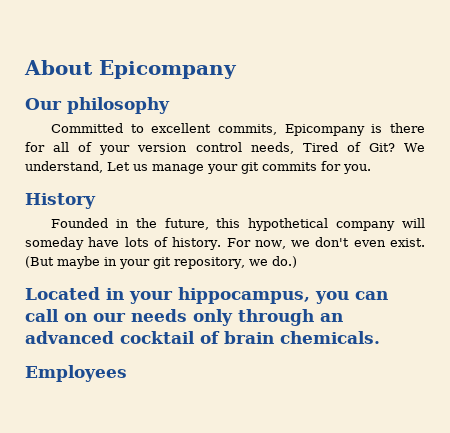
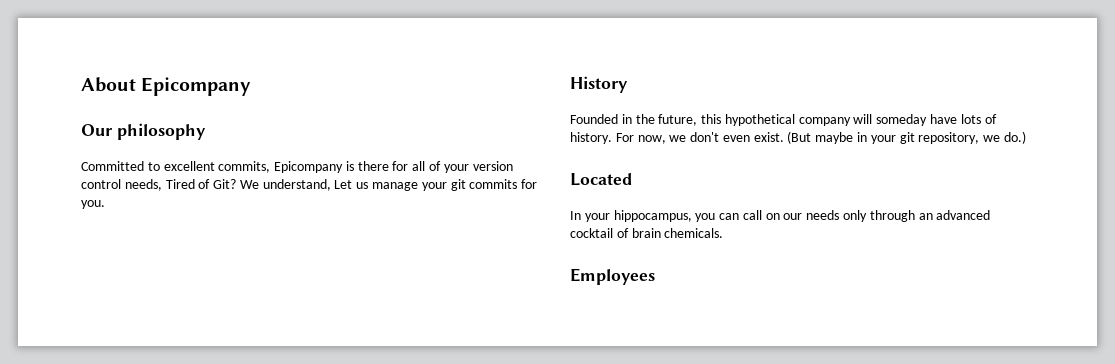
- Located in your hippocampus, you can call on our needs only through an advanced cocktail of brain chemicals.
+ Located
+ In your hippocampus, you can call on our needs only through an advanced cocktail of brain chemicals.

